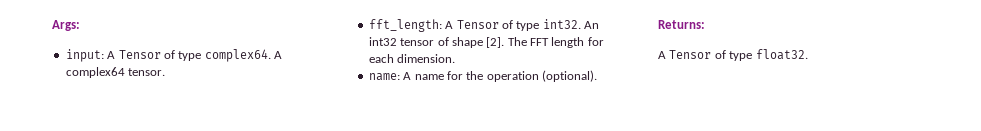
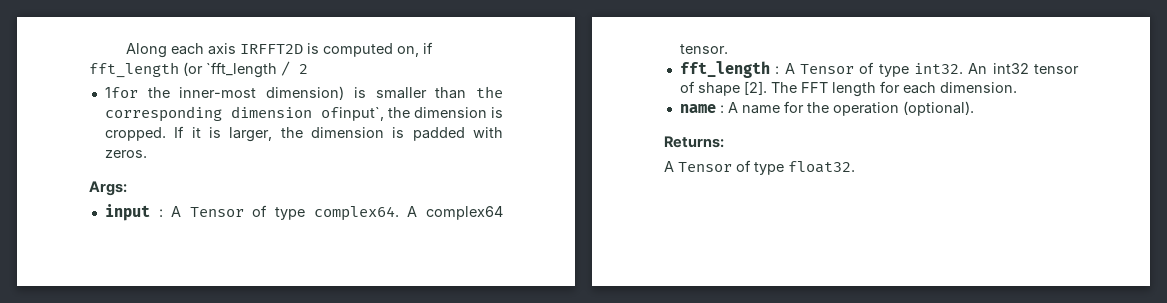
+ Along each axis IRFFT2D is computed on, if fft_length (or `fft_length / 2
+ 1for the inner-most dimension) is smaller than the corresponding dimension ofinput`, the dimension is cropped. If it is larger, the dimension is padded with zeros.
- input: A Tensor of type complex64.
+ input : A Tensor of type complex64.
- fft_length: A Tensor of type int32.
+ fft_length : A Tensor of type int32.
- name: A name for the operation (optional).
+ name : A name for the operation (optional).

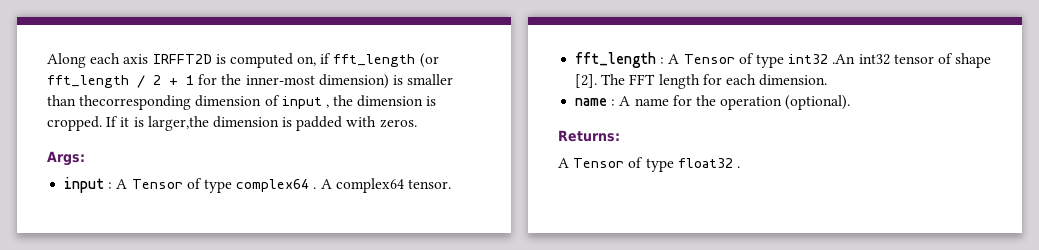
- Along each axis IRFFT2D is computed on, if fft_length (or `fft_length / 2
- 1for the inner-most dimension) is smaller than the corresponding dimension ofinput`, the dimension is cropped.
+ Along each axis IRFFT2D is computed on, if fft_length (or fft_length / 2 + 1 for the inner-most dimension) is smaller than thecorresponding dimension of input , the dimension is cropped.
- If it is larger, the dimension is padded with zeros.
+ If it is larger,the dimension is padded with zeros.
- input : A Tensor of type complex64.
+ input : A Tensor of type complex64 .
- fft_length : A Tensor of type int32. An int32 tensor of shape [2].
+ fft_length : A Tensor of type int32 .An int32 tensor of shape [2].
- A Tensor of type float32.
+ A Tensor of type float32 .

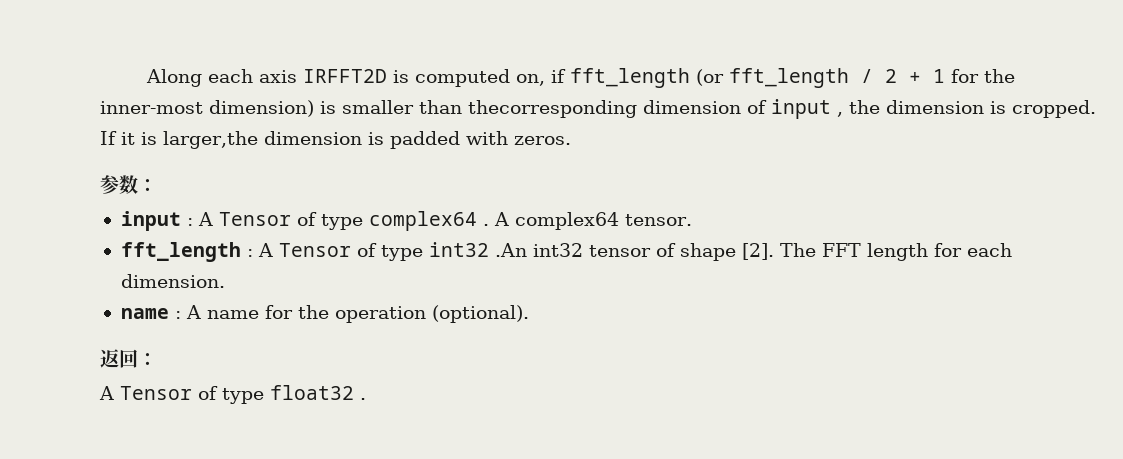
- Args:
+ 参数：
- Returns:
+ 返回：

